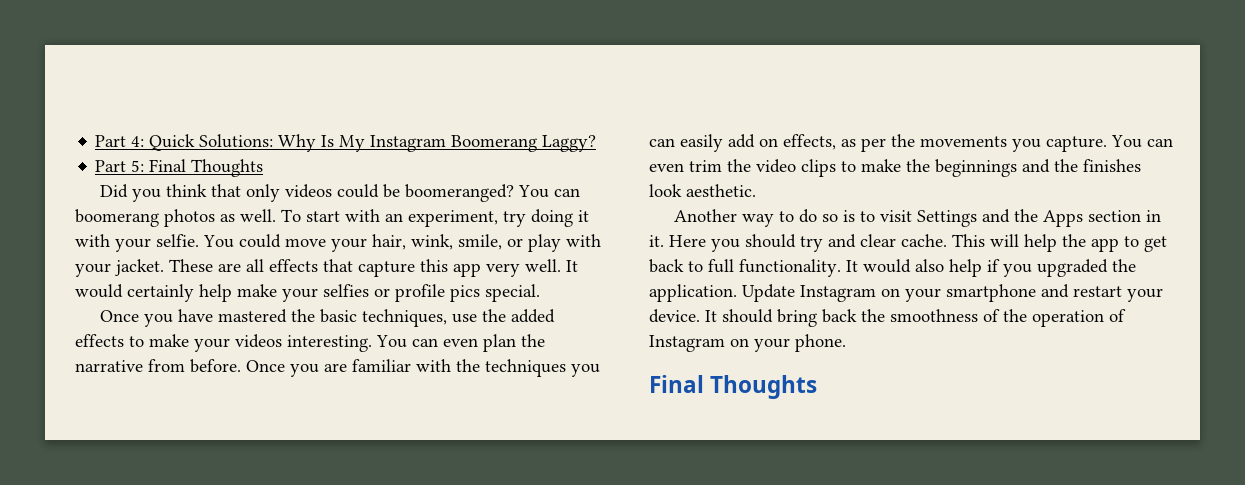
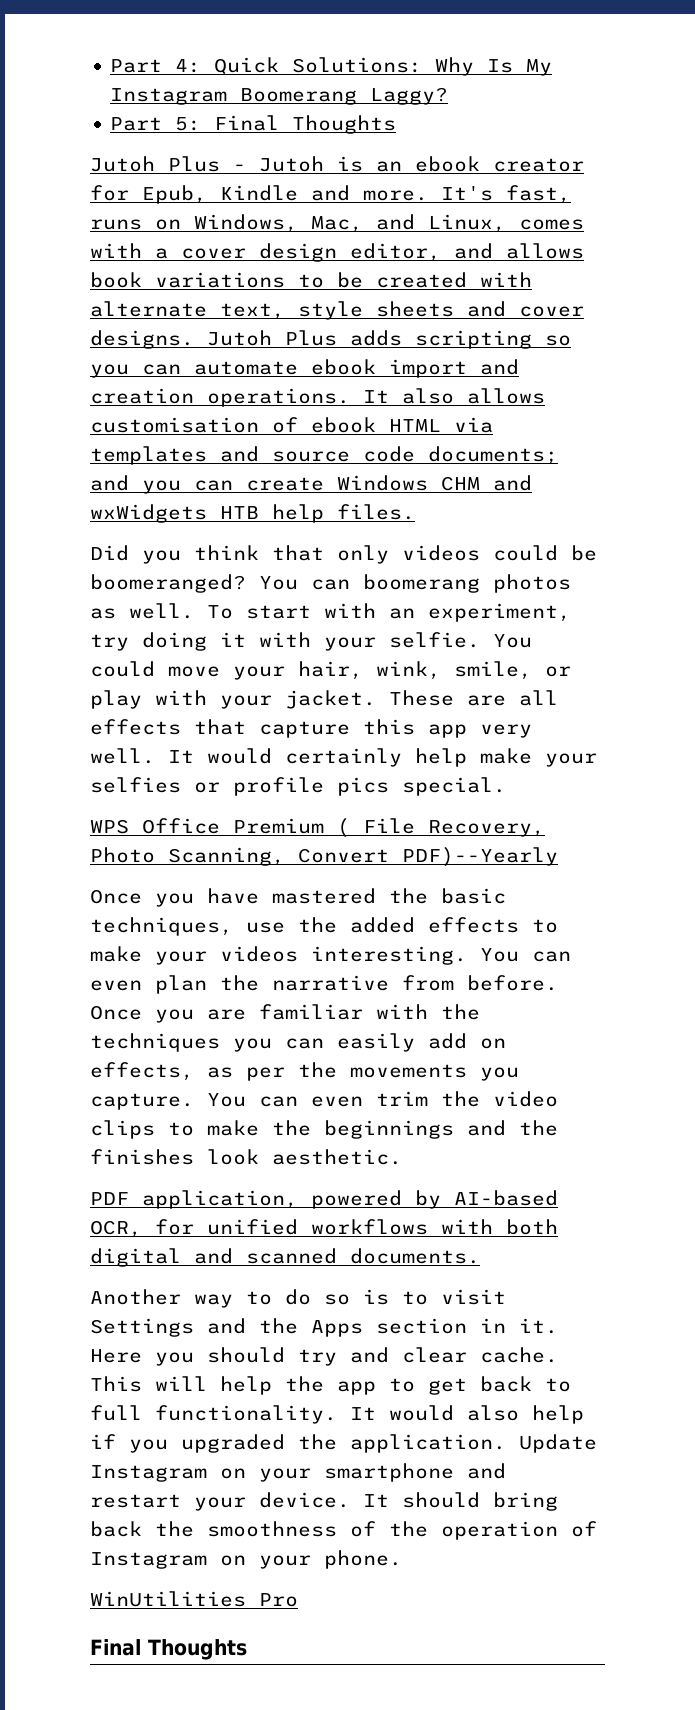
+ Jutoh Plus - Jutoh is an ebook creator for Epub, Kindle and more. It's fast, runs on Windows, Mac, and Linux, comes with a cover design editor, and allows book variations to be created with alternate text, style sheets and cover designs. Jutoh Plus adds scripting so you can automate ebook import and creation operations. It also allows customisation of ebook HTML via templates and source code documents; and you can create Windows CHM and wxWidgets HTB help files.
+ WPS Office Premium ( File Recovery, Photo Scanning, Convert PDF)--Yearly
+ PDF application, powered by AI-based OCR, for unified workflows with both digital and scanned documents.
+ WinUtilities Pro

